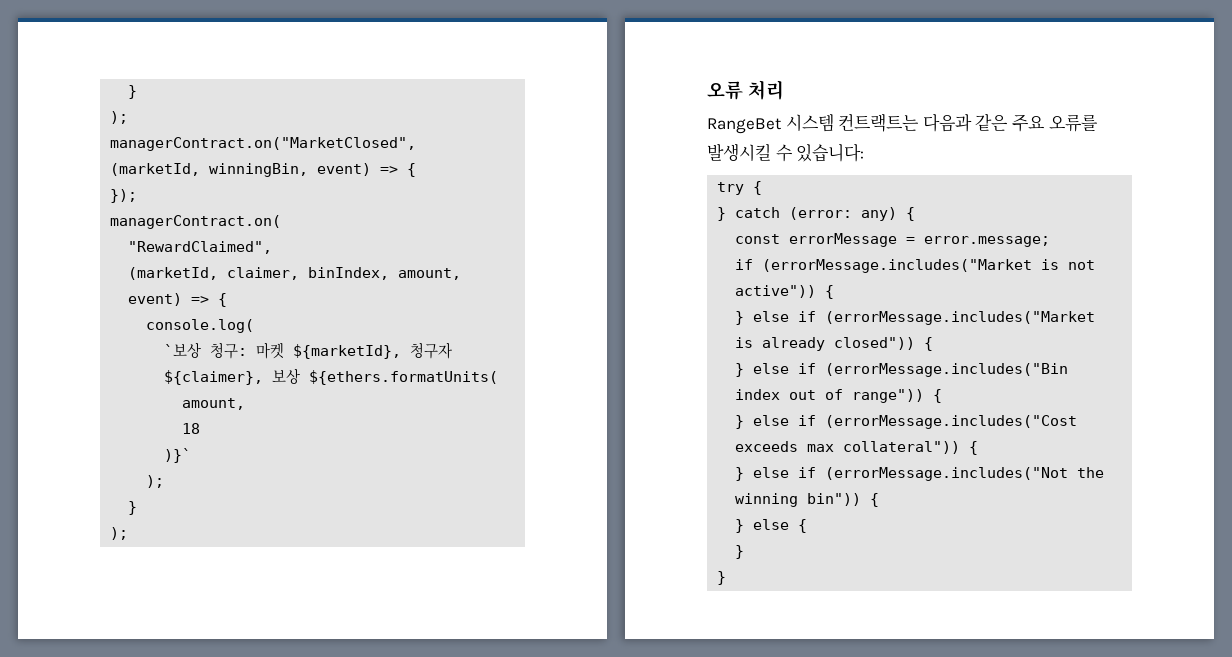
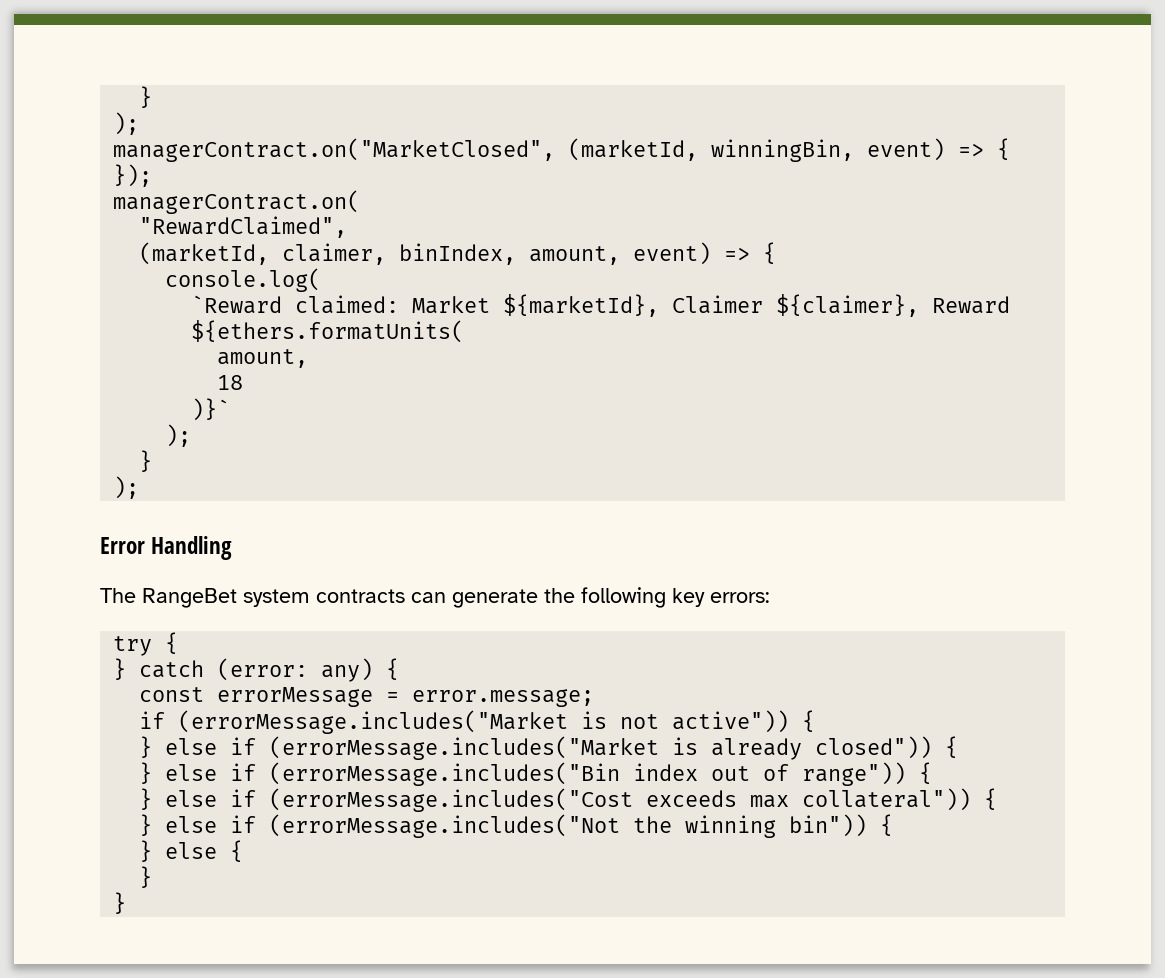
- `보상 청구: 마켓 ${marketId}, 청구자 ${claimer}, 보상 ${ethers.formatUnits(
+ `Reward claimed: Market ${marketId}, Claimer ${claimer}, Reward ${ethers.formatUnits(
- 오류 처리
- RangeBet 시스템 컨트랙트는 다음과 같은 주요 오류를 발생시킬 수 있습니다:
+ Error Handling
+ The RangeBet system contracts can generate the following key errors:

